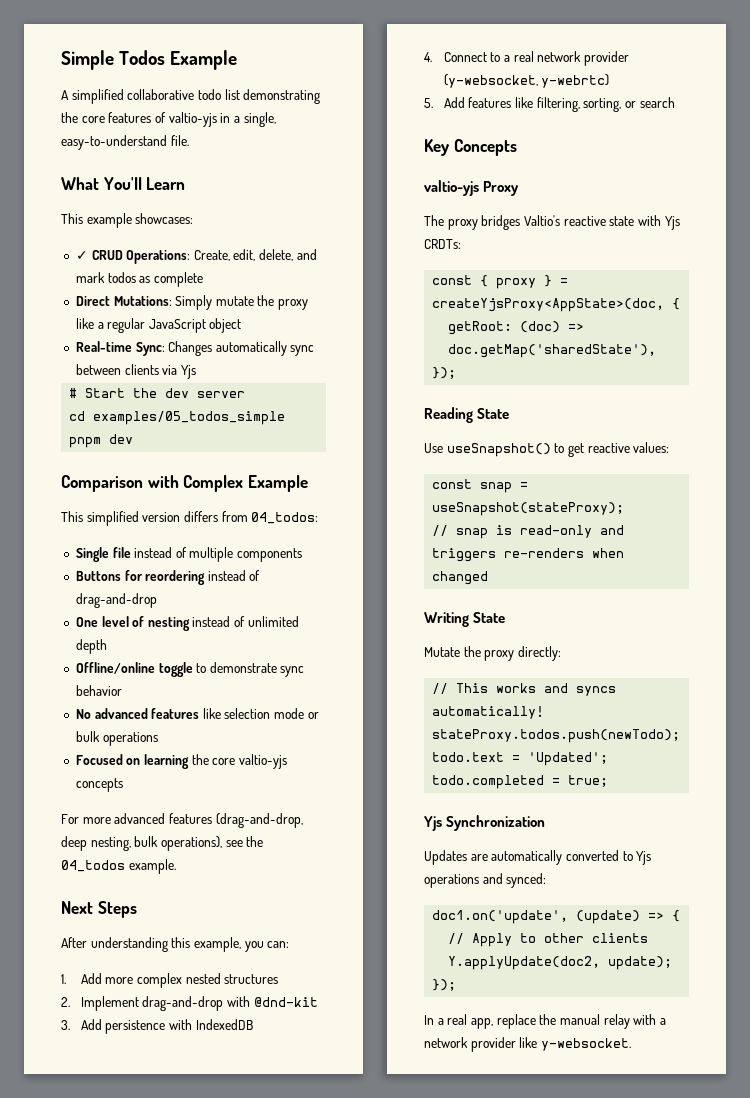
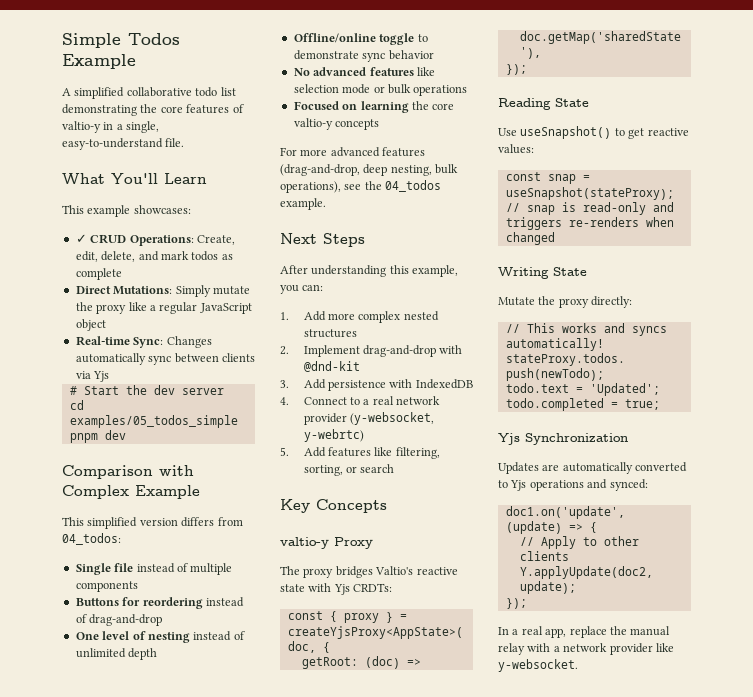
- A simplified collaborative todo list demonstrating the core features of valtio-yjs in a single, easy-to-understand file.
+ A simplified collaborative todo list demonstrating the core features of valtio-y in a single, easy-to-understand file.
- Focused on learning the core valtio-yjs concepts
+ Focused on learning the core valtio-y concepts
- valtio-yjs Proxy
+ valtio-y Proxy

